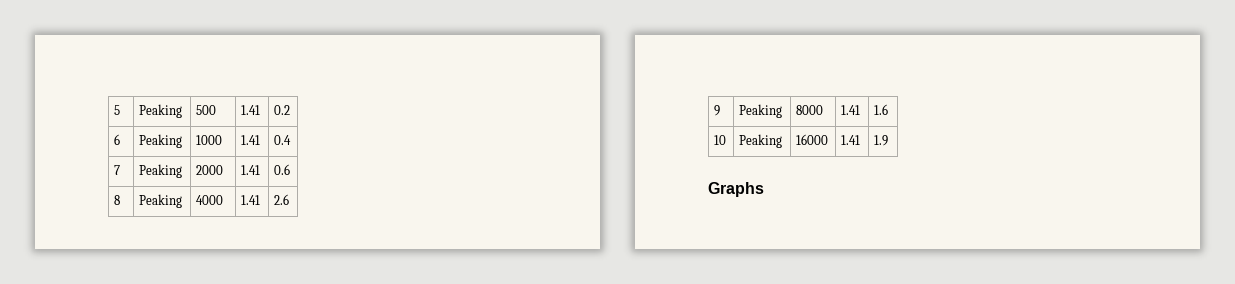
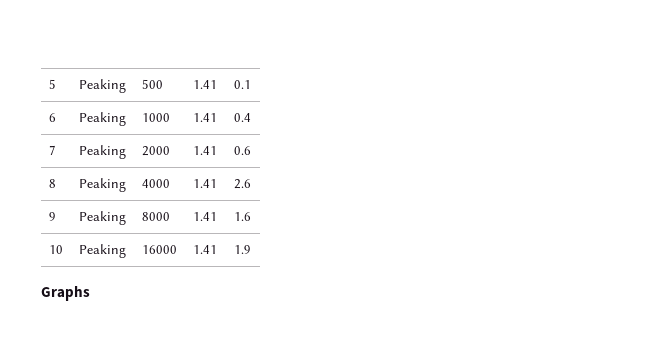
- 5 | Peaking | 500 | 1.41 | 0.2
+ 5 | Peaking | 500 | 1.41 | 0.1

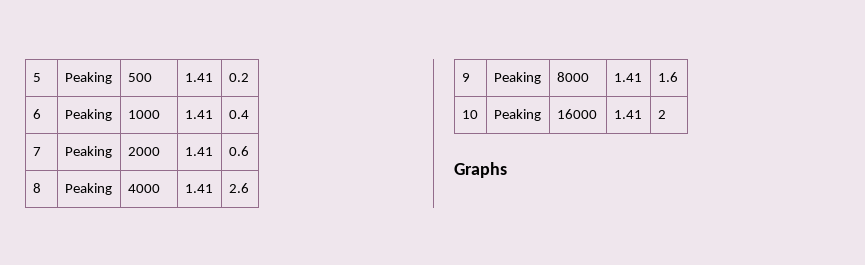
- 5 | Peaking | 500 | 1.41 | 0.1
+ 5 | Peaking | 500 | 1.41 | 0.2
- 10 | Peaking | 16000 | 1.41 | 1.9
+ 10 | Peaking | 16000 | 1.41 | 2

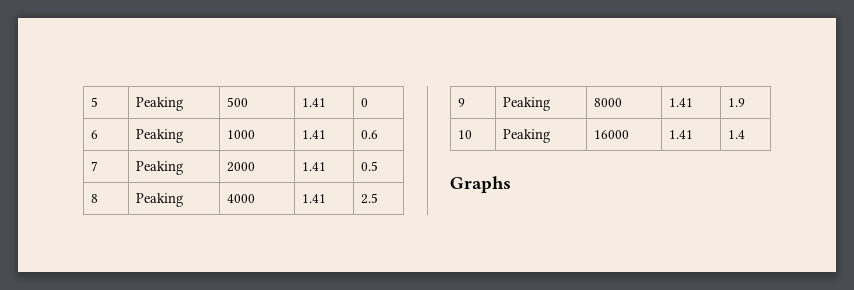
- 5 | Peaking | 500 | 1.41 | 0.2
+ 5 | Peaking | 500 | 1.41 | 0
- 6 | Peaking | 1000 | 1.41 | 0.4
+ 6 | Peaking | 1000 | 1.41 | 0.6
- 7 | Peaking | 2000 | 1.41 | 0.6
+ 7 | Peaking | 2000 | 1.41 | 0.5
- 8 | Peaking | 4000 | 1.41 | 2.6
+ 8 | Peaking | 4000 | 1.41 | 2.5
- 9 | Peaking | 8000 | 1.41 | 1.6
+ 9 | Peaking | 8000 | 1.41 | 1.9
- 10 | Peaking | 16000 | 1.41 | 2
+ 10 | Peaking | 16000 | 1.41 | 1.4

